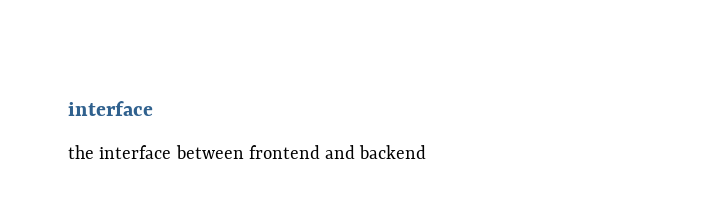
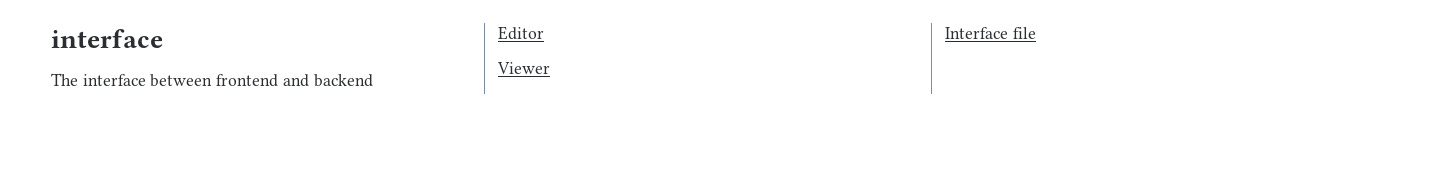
- the interface between frontend and backend
+ The interface between frontend and backend
+ Editor
+ Viewer
+ Interface file

